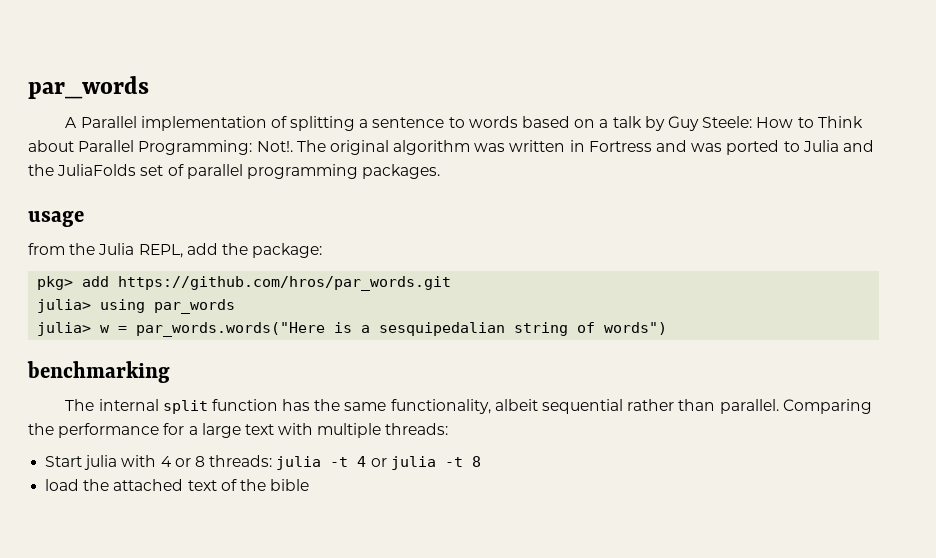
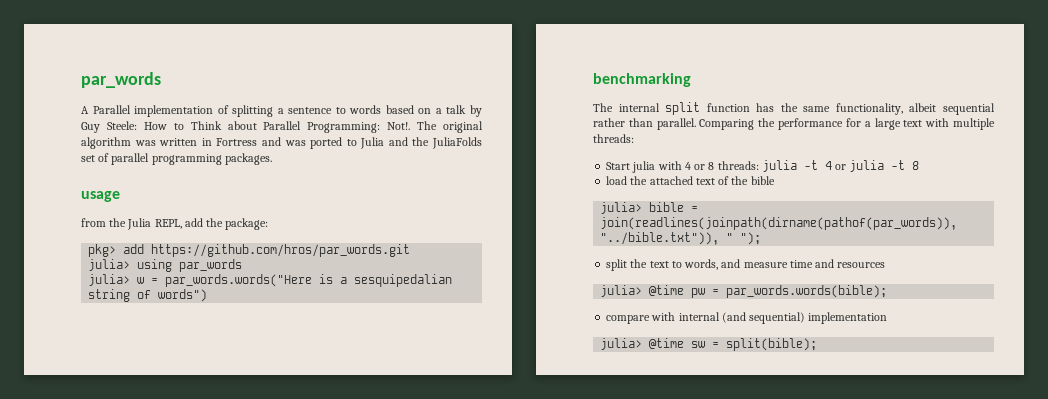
+ julia> bible = join(readlines(joinpath(dirname(pathof(par_words)), "../bible.txt")), " ");
+ split the text to words, and measure time and resources
+ julia> @time pw = par_words.words(bible);
+ compare with internal (and sequential) implementation
+ julia> @time sw = split(bible);

